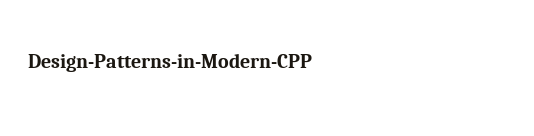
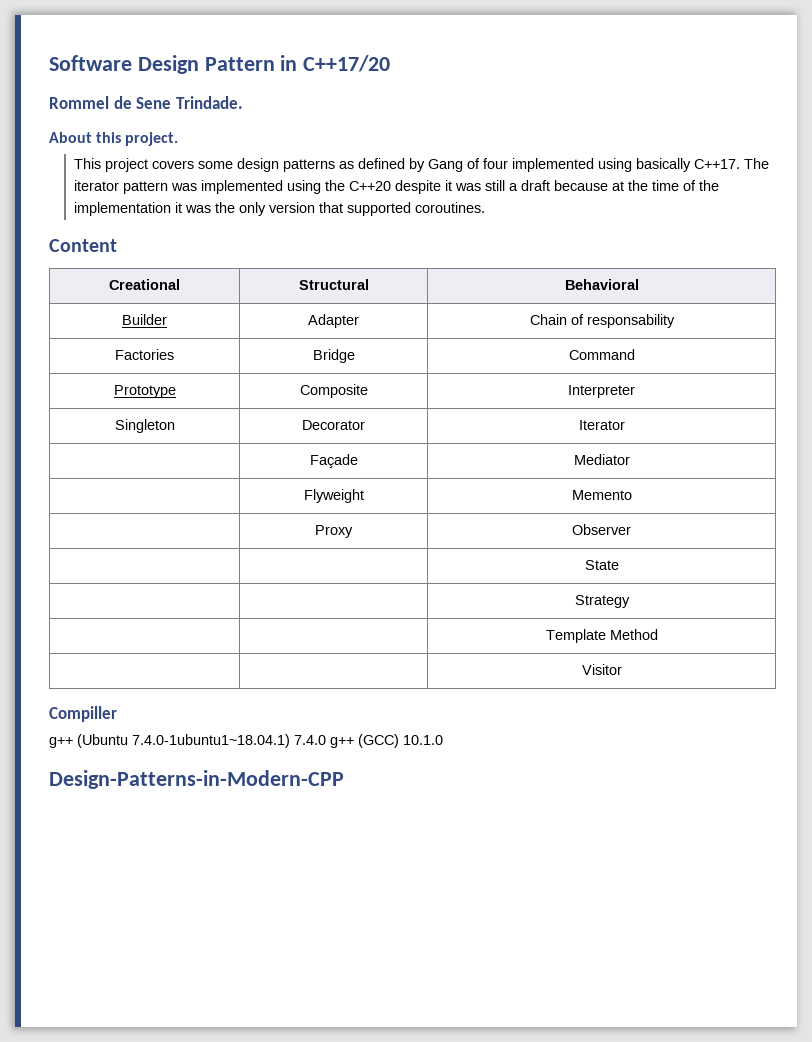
+ Software Design Pattern in C++17/20
+ Rommel de Sene Trindade.
+ About this project.
+ This project covers some design patterns as defined by Gang of four implemented using basically C++17. The iterator pattern was implemented using the C++20 despite it was still a draft because at the time of the implementation it was the only version that supported coroutines.
+ Content
+ Creational | Structural | Behavioral
+ Builder | Adapter | Chain of responsability
+ Factories | Bridge | Command
+ Prototype | Composite | Interpreter
+ Singleton | Decorator | Iterator
+ | Façade | Mediator
+ | Flyweight | Memento
+ | Proxy | Observer
+ | | State
+ | | Strategy
+ | | Template Method
+ | | Visitor
+ Compiller
+ g++ (Ubuntu 7.4.0-1ubuntu1~18.04.1) 7.4.0 g++ (GCC) 10.1.0

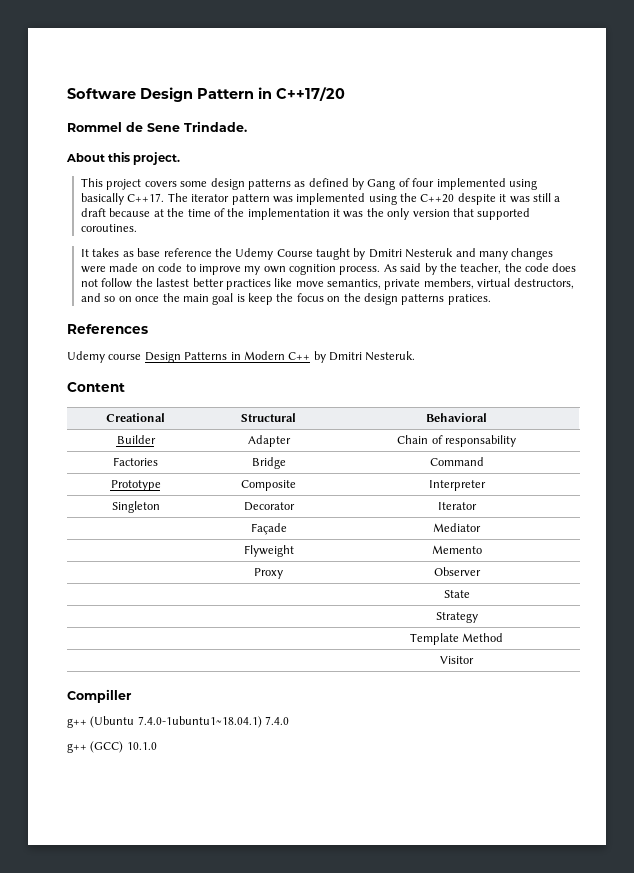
+ It takes as base reference the Udemy Course taught by Dmitri Nesteruk and many changes were made on code to improve my own cognition process. As said by the teacher, the code does not follow the lastest better practices like move semantics, private members, virtual destructors, and so on once the main goal is keep the focus on the design patterns pratices.
+ References
+ Udemy course Design Patterns in Modern C++ by Dmitri Nesteruk.
- g++ (Ubuntu 7.4.0-1ubuntu1~18.04.1) 7.4.0 g++ (GCC) 10.1.0
+ g++ (Ubuntu 7.4.0-1ubuntu1~18.04.1) 7.4.0
+ g++ (GCC) 10.1.0
- Design-Patterns-in-Modern-CPP

